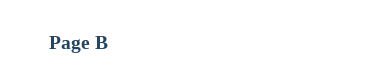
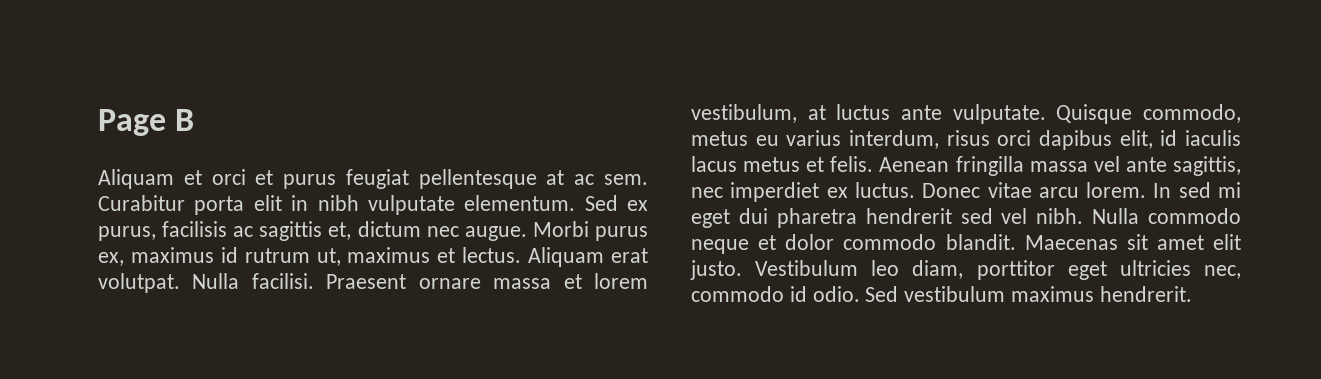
+ Aliquam et orci et purus feugiat pellentesque at ac sem. Curabitur porta elit in nibh vulputate elementum. Sed ex purus, facilisis ac sagittis et, dictum nec augue. Morbi purus ex, maximus id rutrum ut, maximus et lectus. Aliquam erat volutpat. Nulla facilisi. Praesent ornare massa et lorem vestibulum, at luctus ante vulputate. Quisque commodo, metus eu varius interdum, risus orci dapibus elit, id iaculis lacus metus et felis. Aenean fringilla massa vel ante sagittis, nec imperdiet ex luctus. Donec vitae arcu lorem. In sed mi eget dui pharetra hendrerit sed vel nibh. Nulla commodo neque et dolor commodo blandit. Maecenas sit amet elit justo. Vestibulum leo diam, porttitor eget ultricies nec, commodo id odio. Sed vestibulum maximus hendrerit.

